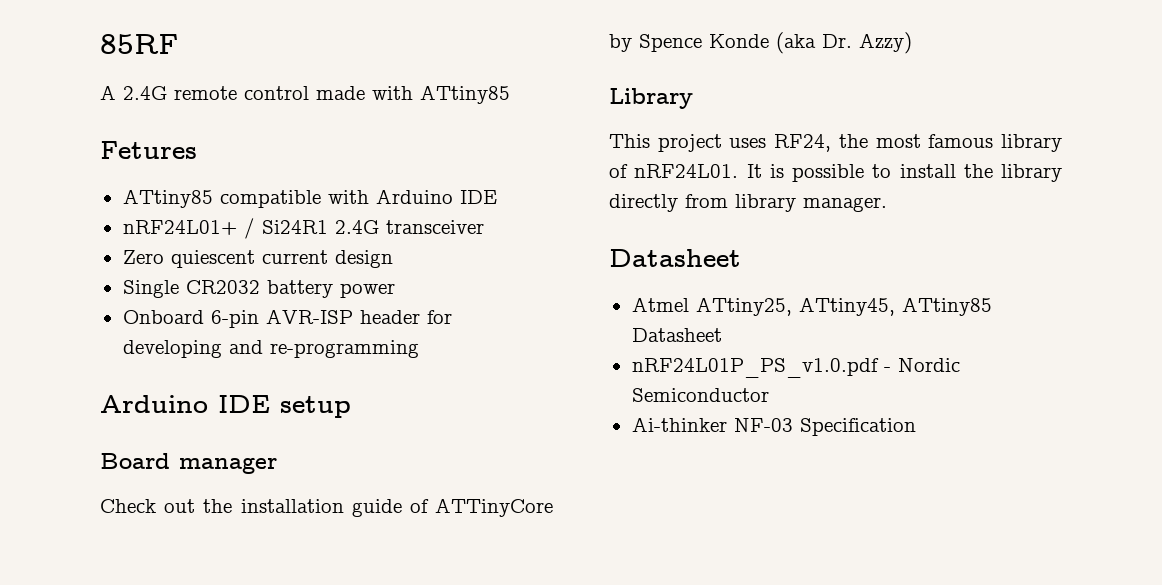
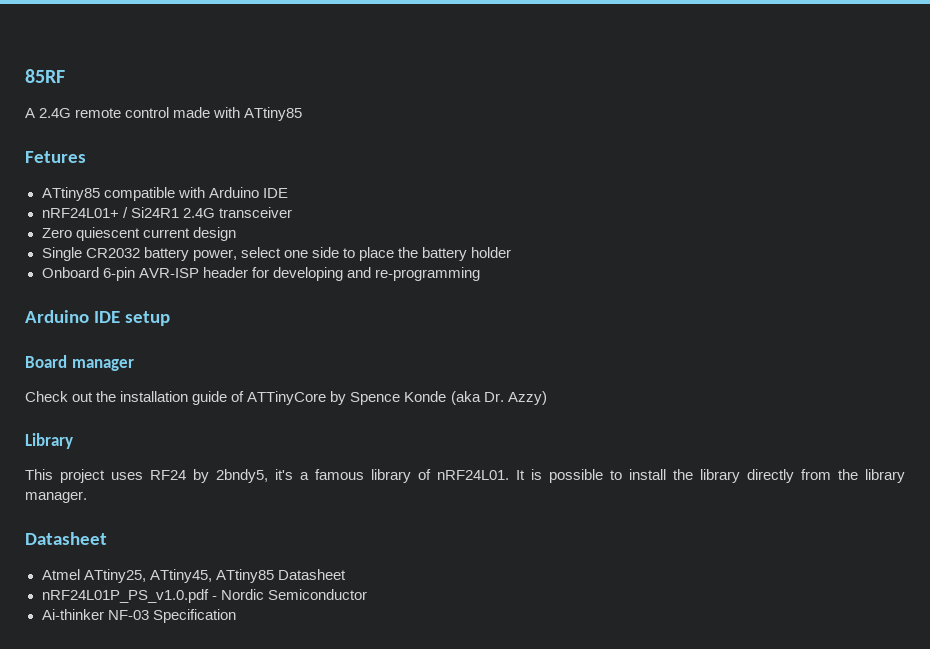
- Single CR2032 battery power
+ Single CR2032 battery power, select one side to place the battery holder
- This project uses RF24, the most famous library of nRF24L01.
+ This project uses RF24 by 2bndy5, it's a famous library of nRF24L01.
- It is possible to install the library directly from library manager.
+ It is possible to install the library directly from the library manager.

